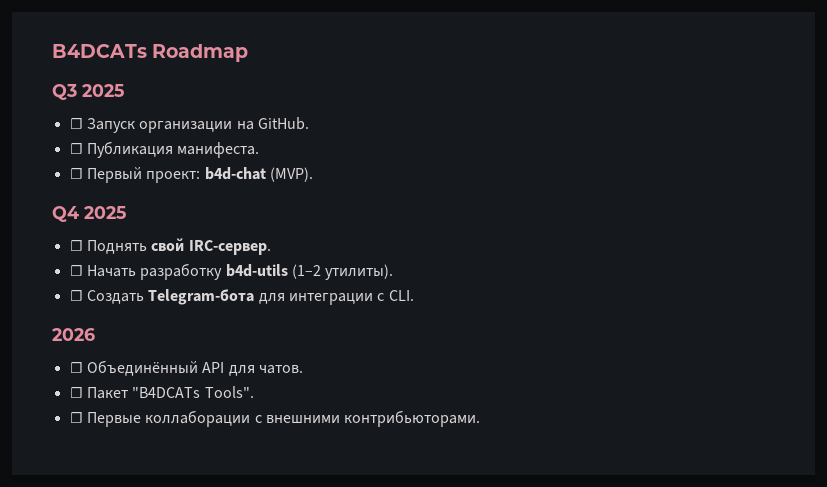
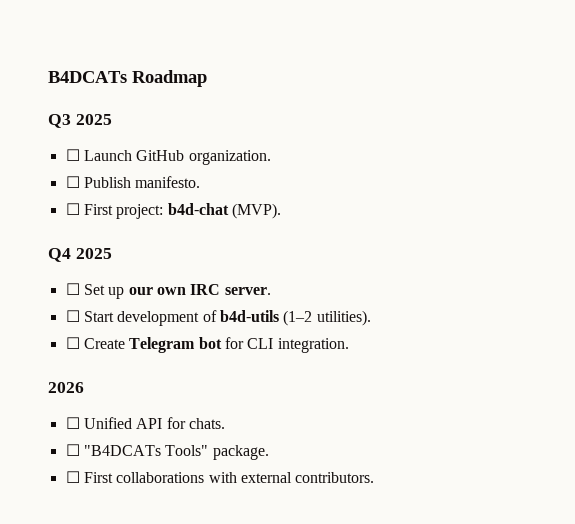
- ☐ Запуск организации на GitHub.
- ☐ Публикация манифеста.
- ☐ Первый проект: b4d-chat (MVP).
+ ☐ Launch GitHub organization.
+ ☐ Publish manifesto.
+ ☐ First project: b4d-chat (MVP).
- ☐ Поднять свой IRC-сервер.
- ☐ Начать разработку b4d-utils (1–2 утилиты).
- ☐ Создать Telegram-бота для интеграции с CLI.
+ ☐ Set up our own IRC server.
+ ☐ Start development of b4d-utils (1–2 utilities).
+ ☐ Create Telegram bot for CLI integration.
  2026
- ☐ Объединённый API для чатов.
- ☐ Пакет "B4DCATs Tools".
- ☐ Первые коллаборации с внешними контрибьюторами.
+ ☐ Unified API for chats.
+ ☐ "B4DCATs Tools" package.
+ ☐ First collaborations with external contributors.

